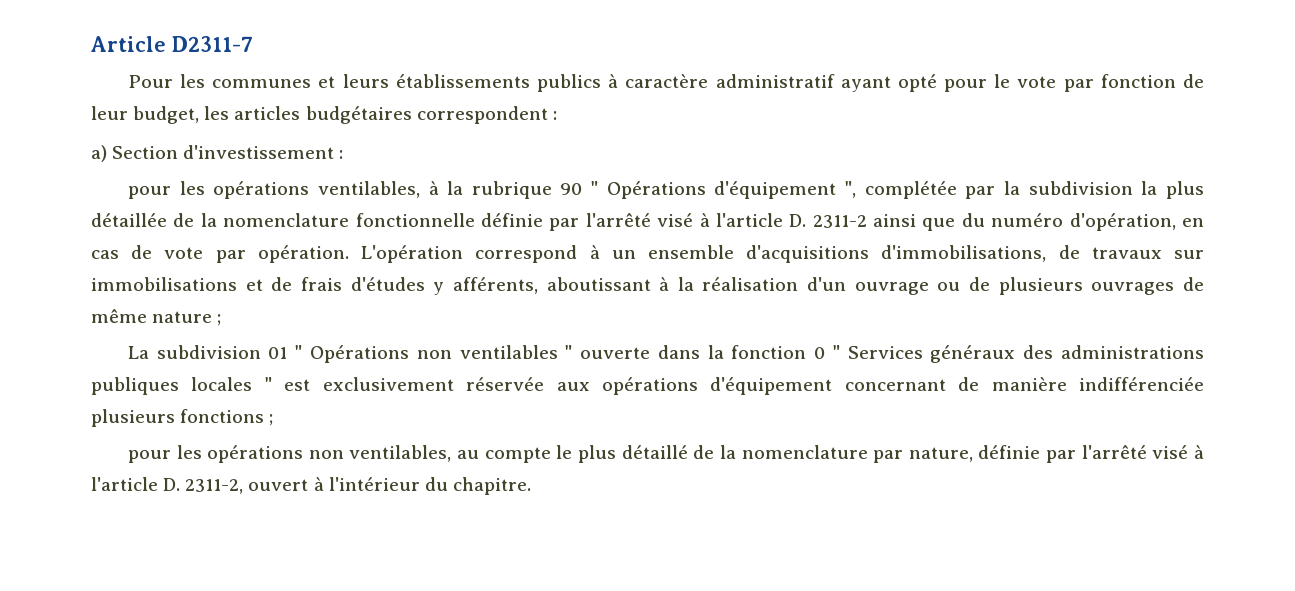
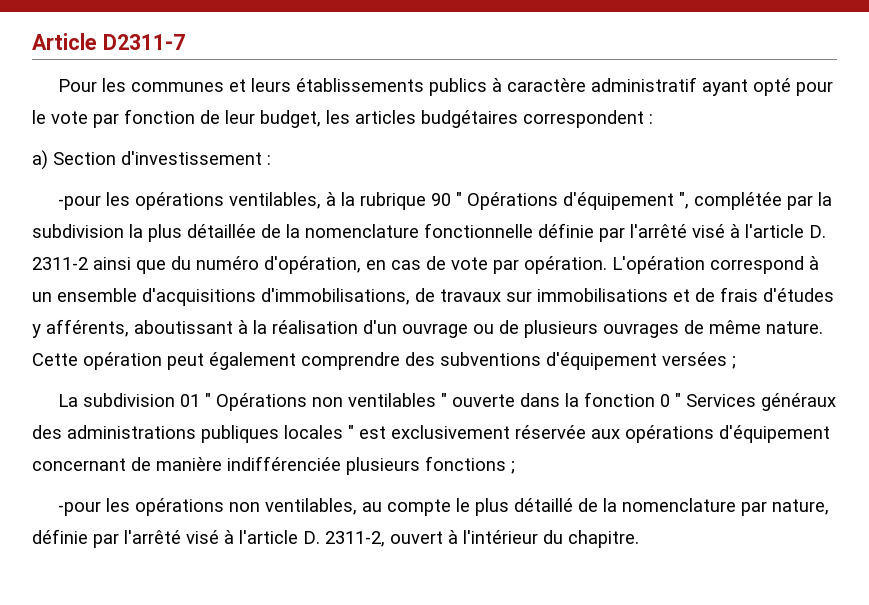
- pour les opérations ventilables, à la rubrique 90 " Opérations d'équipement ", complétée par la subdivision la plus détaillée de la nomenclature fonctionnelle définie par l'arrêté visé à l'article D. 2311-2 ainsi que du numéro d'opération, en cas de vote par opération.
+ -pour les opérations ventilables, à la rubrique 90 " Opérations d'équipement ", complétée par la subdivision la plus détaillée de la nomenclature fonctionnelle définie par l'arrêté visé à l'article D. 2311-2 ainsi que du numéro d'opération, en cas de vote par opération.
- L'opération correspond à un ensemble d'acquisitions d'immobilisations, de travaux sur immobilisations et de frais d'études y afférents, aboutissant à la réalisation d'un ouvrage ou de plusieurs ouvrages de même nature ;
+ L'opération correspond à un ensemble d'acquisitions d'immobilisations, de travaux sur immobilisations et de frais d'études y afférents, aboutissant à la réalisation d'un ouvrage ou de plusieurs ouvrages de même nature. Cette opération peut également comprendre des subventions d'équipement versées ;
- pour les opérations non ventilables, au compte le plus détaillé de la nomenclature par nature, définie par l'arrêté visé à l'article D. 2311-2, ouvert à l'intérieur du chapitre.
+ -pour les opérations non ventilables, au compte le plus détaillé de la nomenclature par nature, définie par l'arrêté visé à l'article D. 2311-2, ouvert à l'intérieur du chapitre.

